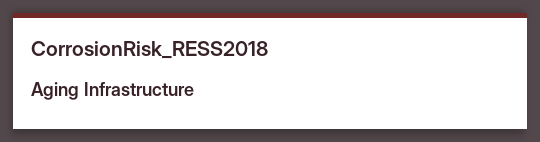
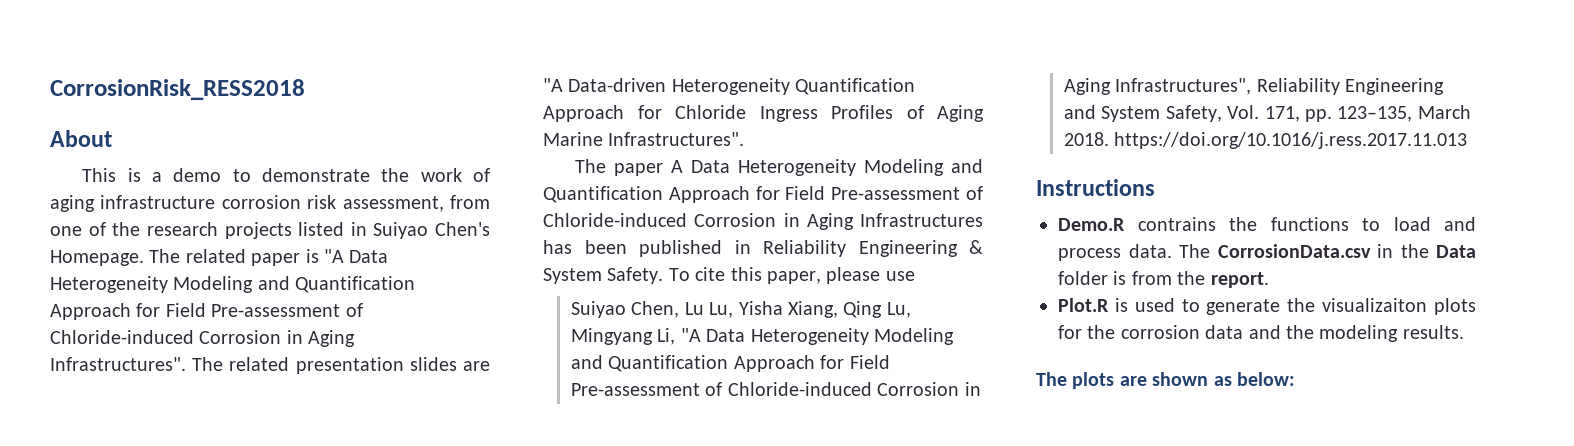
- Aging Infrastructure
+ About
+ This is a demo to demonstrate the work of aging infrastructure corrosion risk assessment, from one of the research projects listed in Suiyao Chen's Homepage. The related paper is "A Data Heterogeneity Modeling and Quantification Approach for Field Pre-assessment of Chloride-induced Corrosion in Aging Infrastructures". The related presentation slides are "A Data-driven Heterogeneity Quantification Approach for Chloride Ingress Profiles of Aging Marine Infrastructures".
+ The paper A Data Heterogeneity Modeling and Quantification Approach for Field Pre-assessment of Chloride-induced Corrosion in Aging Infrastructures has been published in Reliability Engineering & System Safety. To cite this paper, please use
+ Suiyao Chen, Lu Lu, Yisha Xiang, Qing Lu, Mingyang Li, "A Data Heterogeneity Modeling and Quantification Approach for Field Pre-assessment of Chloride-induced Corrosion in Aging Infrastructures", Reliability Engineering and System Safety, Vol. 171, pp. 123–135, March 2018. https://doi.org/10.1016/j.ress.2017.11.013
+ Instructions
+ Demo.R contrains the functions to load and process data. The CorrosionData.csv in the Data folder is from the report.
+ Plot.R is used to generate the visualizaiton plots for the corrosion data and the modeling results.
+ The plots are shown as below:

